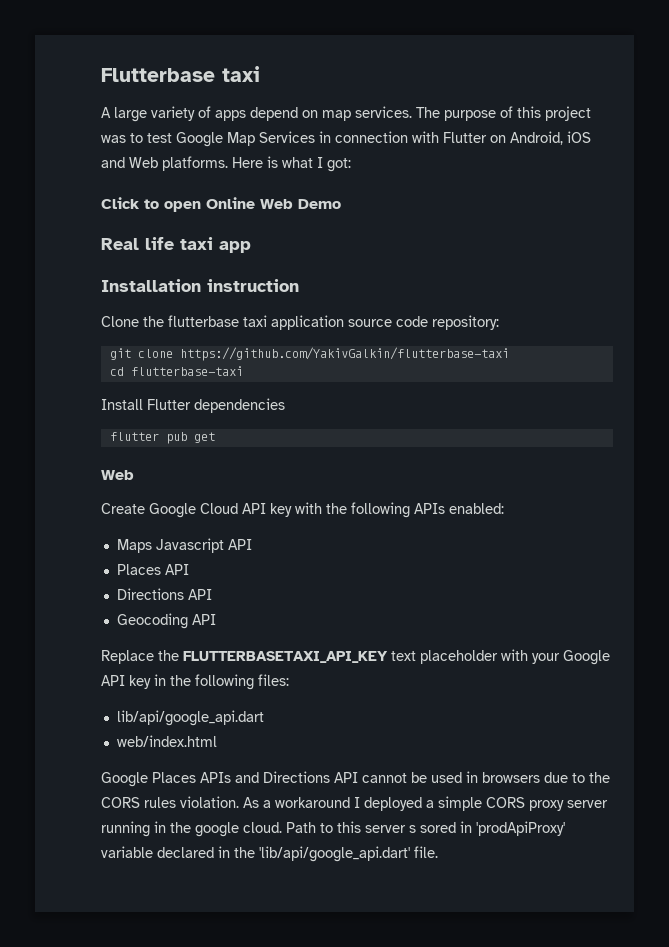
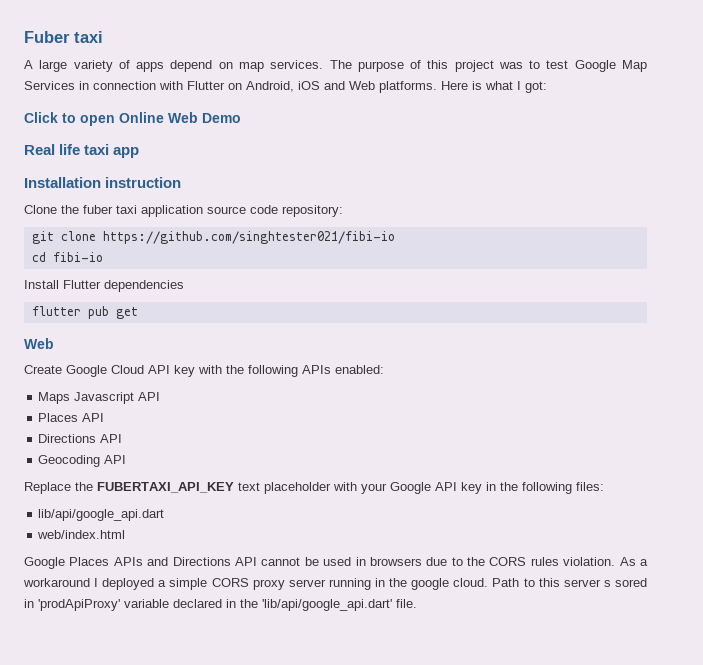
- Flutterbase taxi
+ Fuber taxi
- Clone the flutterbase taxi application source code repository:
+ Clone the fuber taxi application source code repository:
- git clone https://github.com/YakivGalkin/flutterbase-taxi
+ git clone https://github.com/singhtester021/fibi-io
- cd flutterbase-taxi
+ cd fibi-io
- Replace the FLUTTERBASETAXI_API_KEY text placeholder with your Google API key in the following files:
+ Replace the FUBERTAXI_API_KEY text placeholder with your Google API key in the following files:

